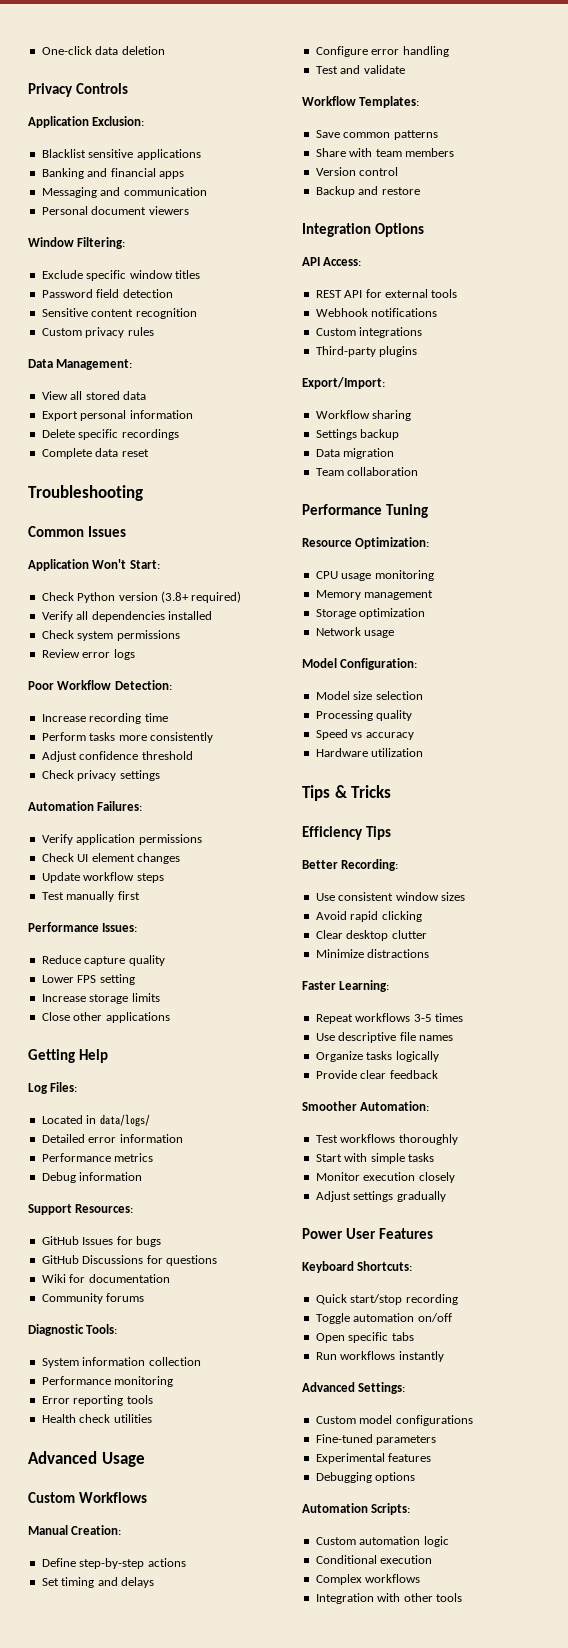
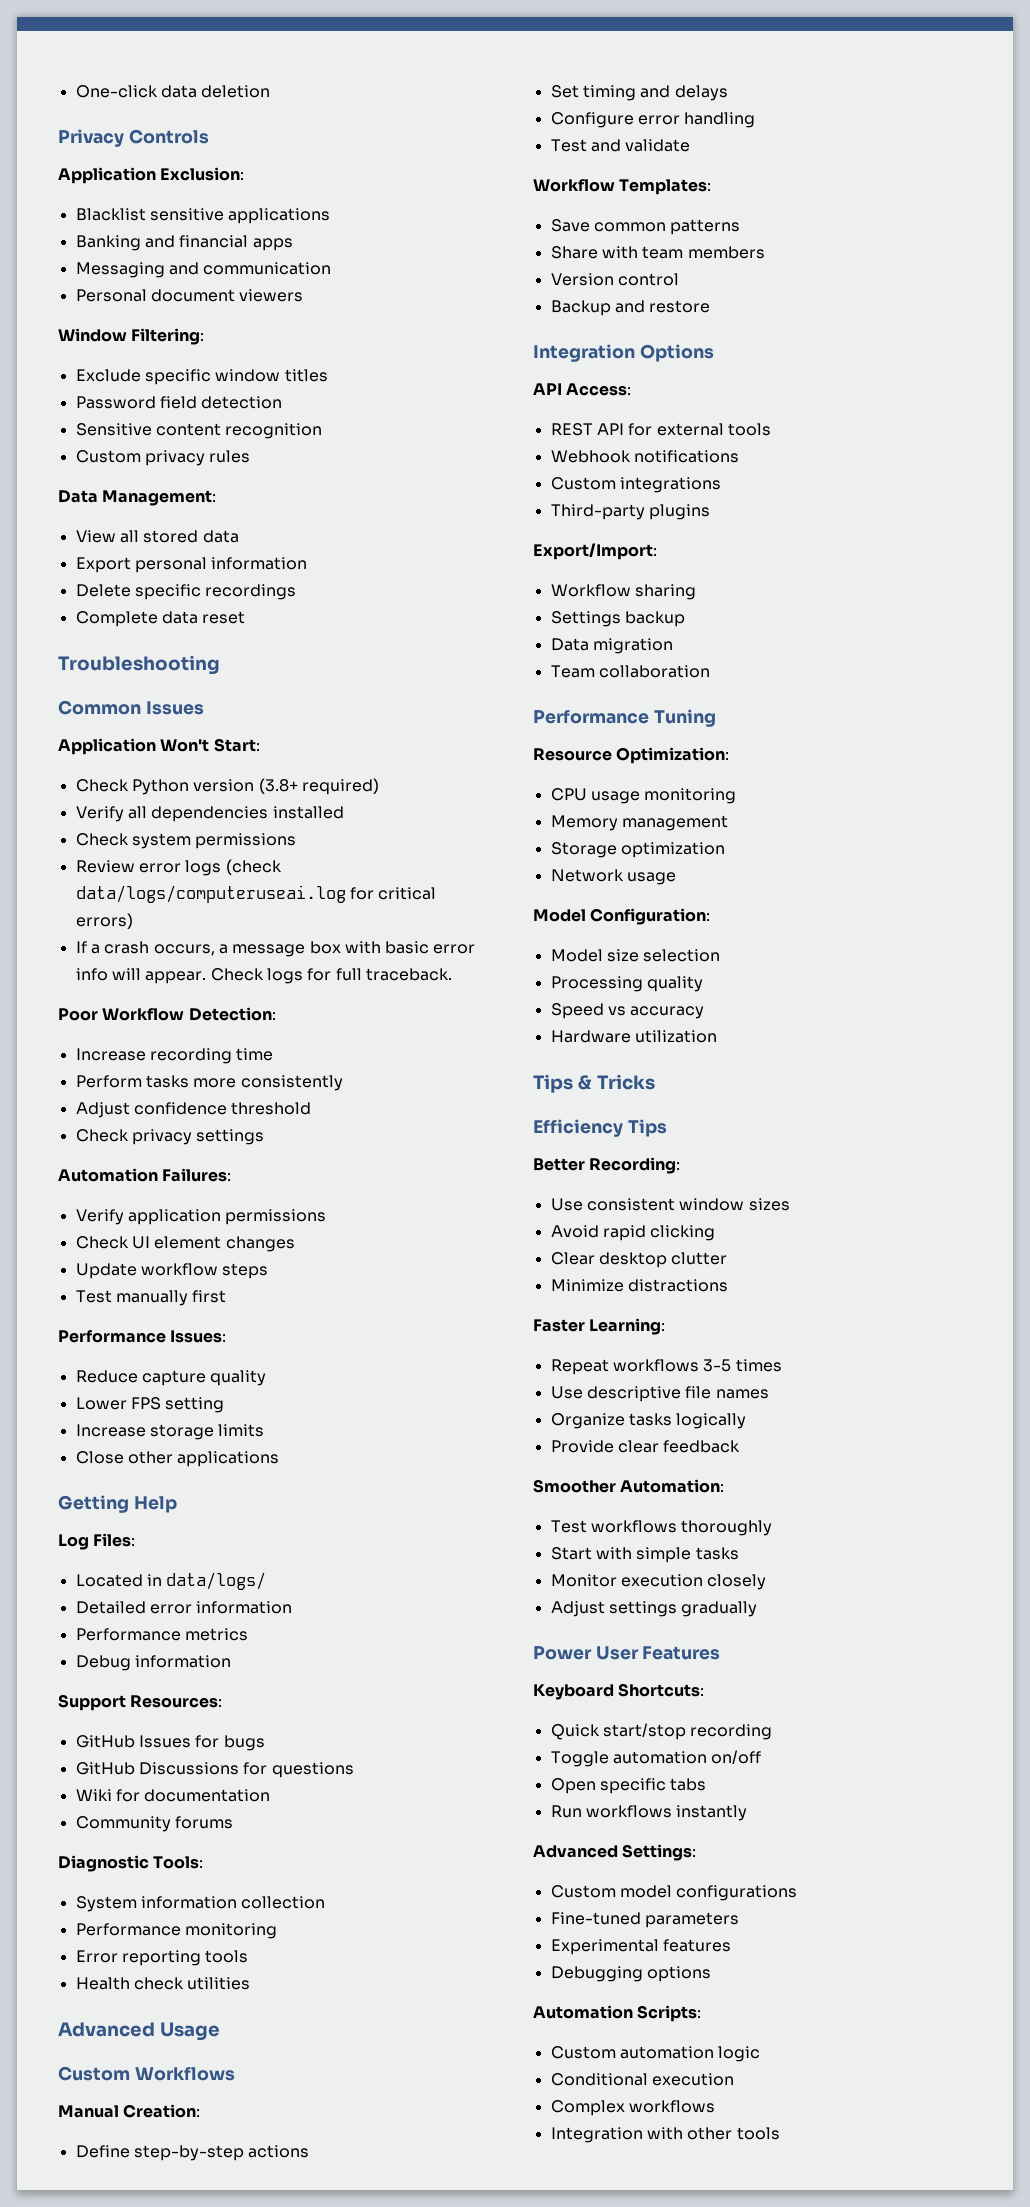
- Review error logs
+ Review error logs (check data/logs/computeruseai.log for critical errors)
+ If a crash occurs, a message box with basic error info will appear. Check logs for full traceback.

